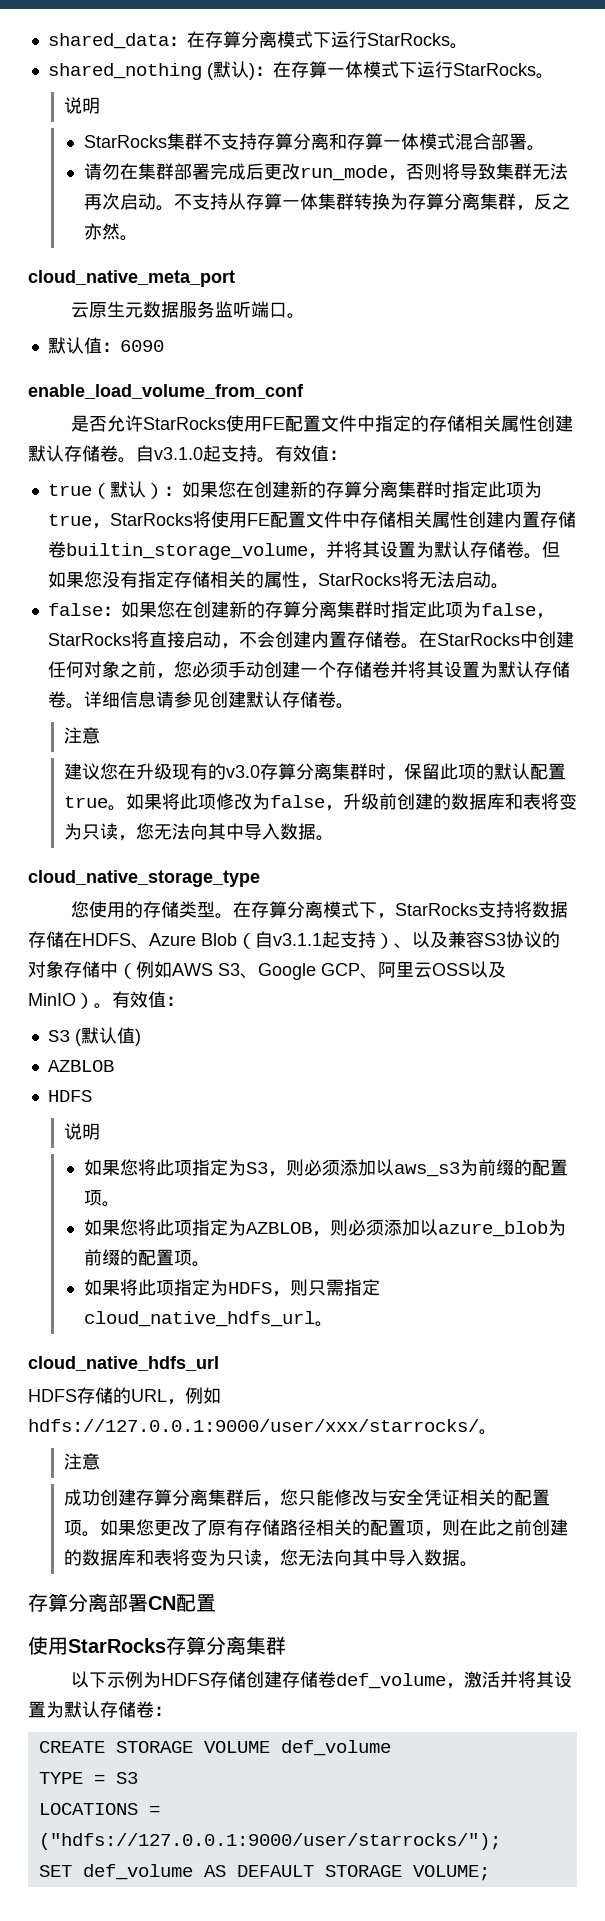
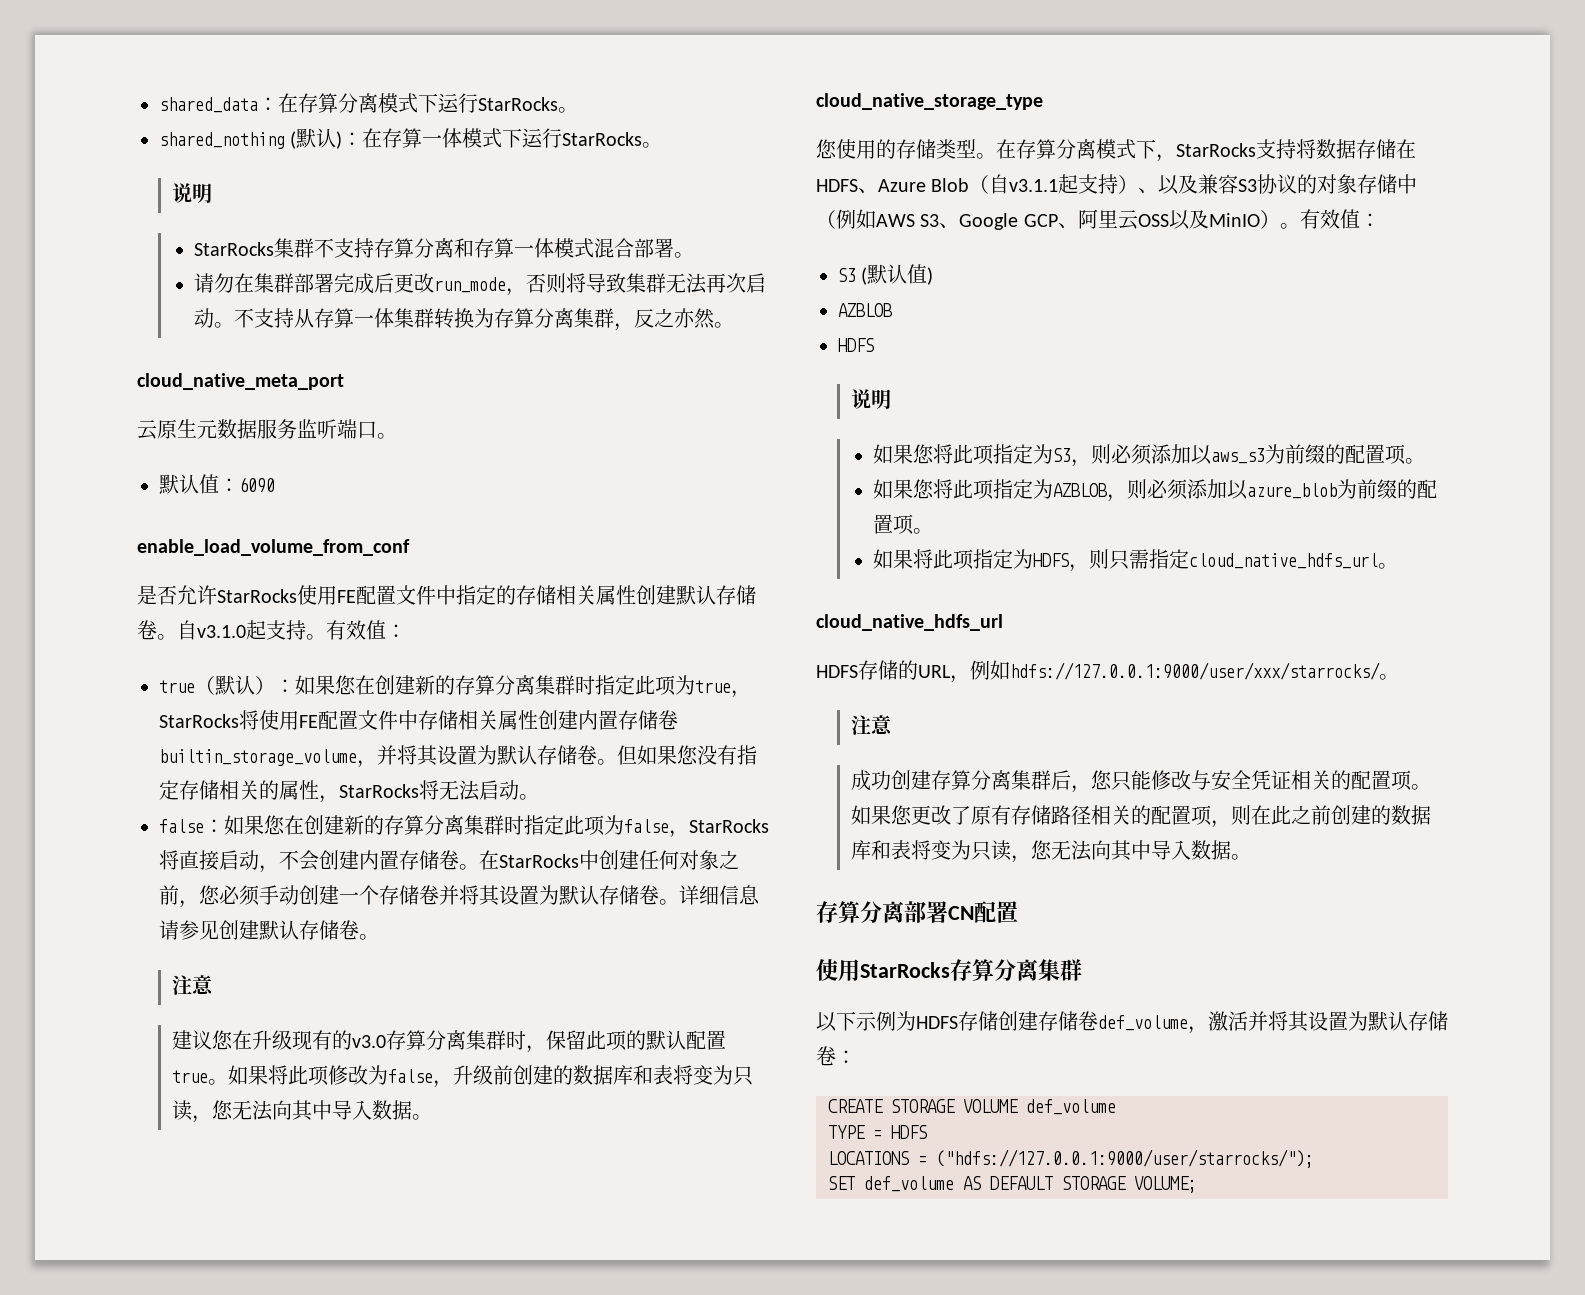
- TYPE = S3
+ TYPE = HDFS

